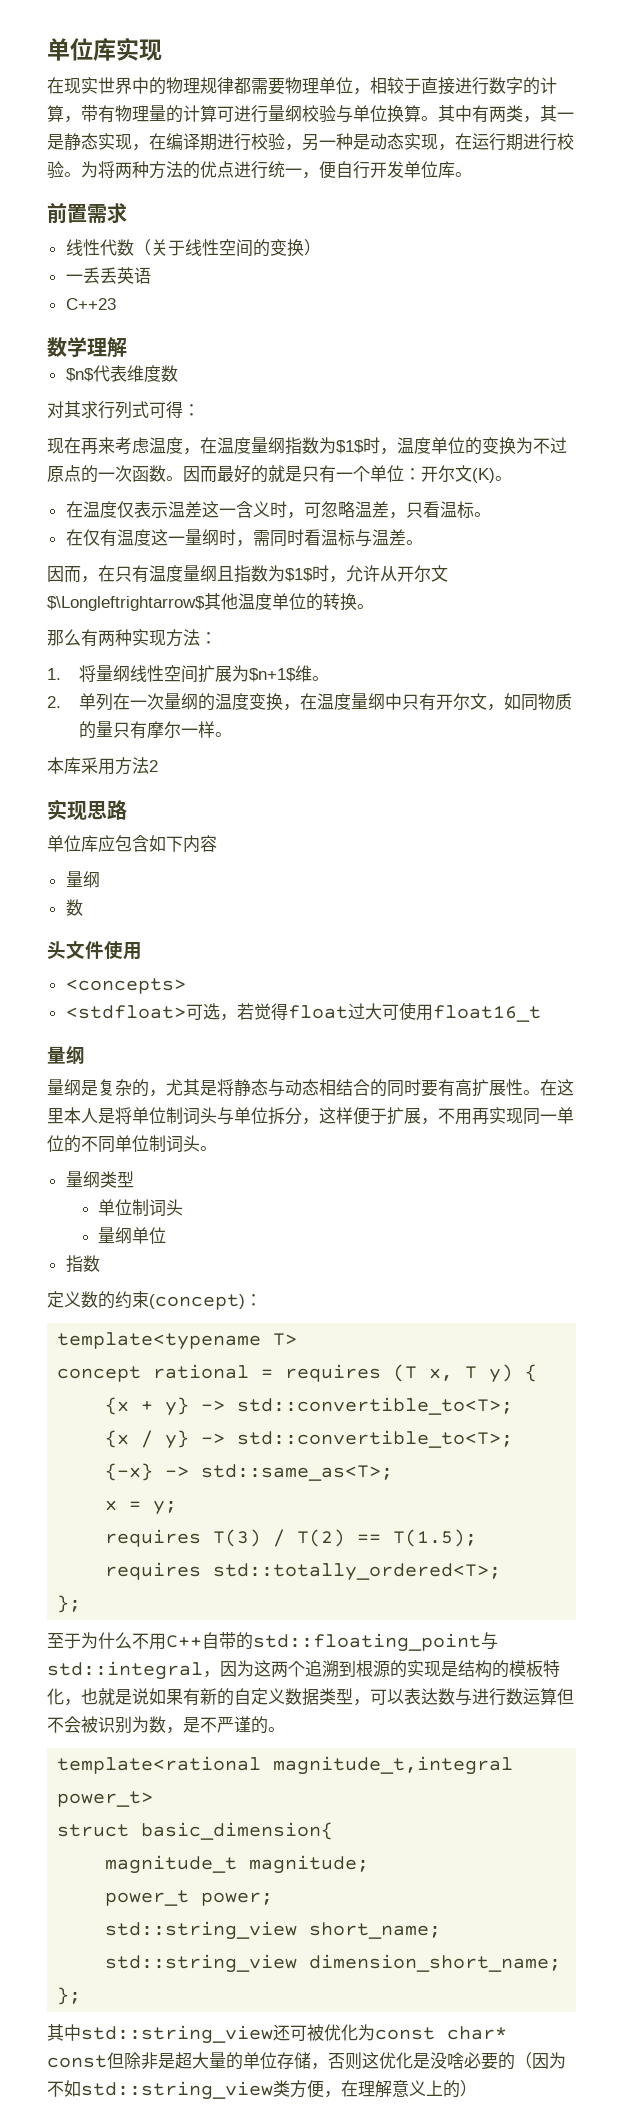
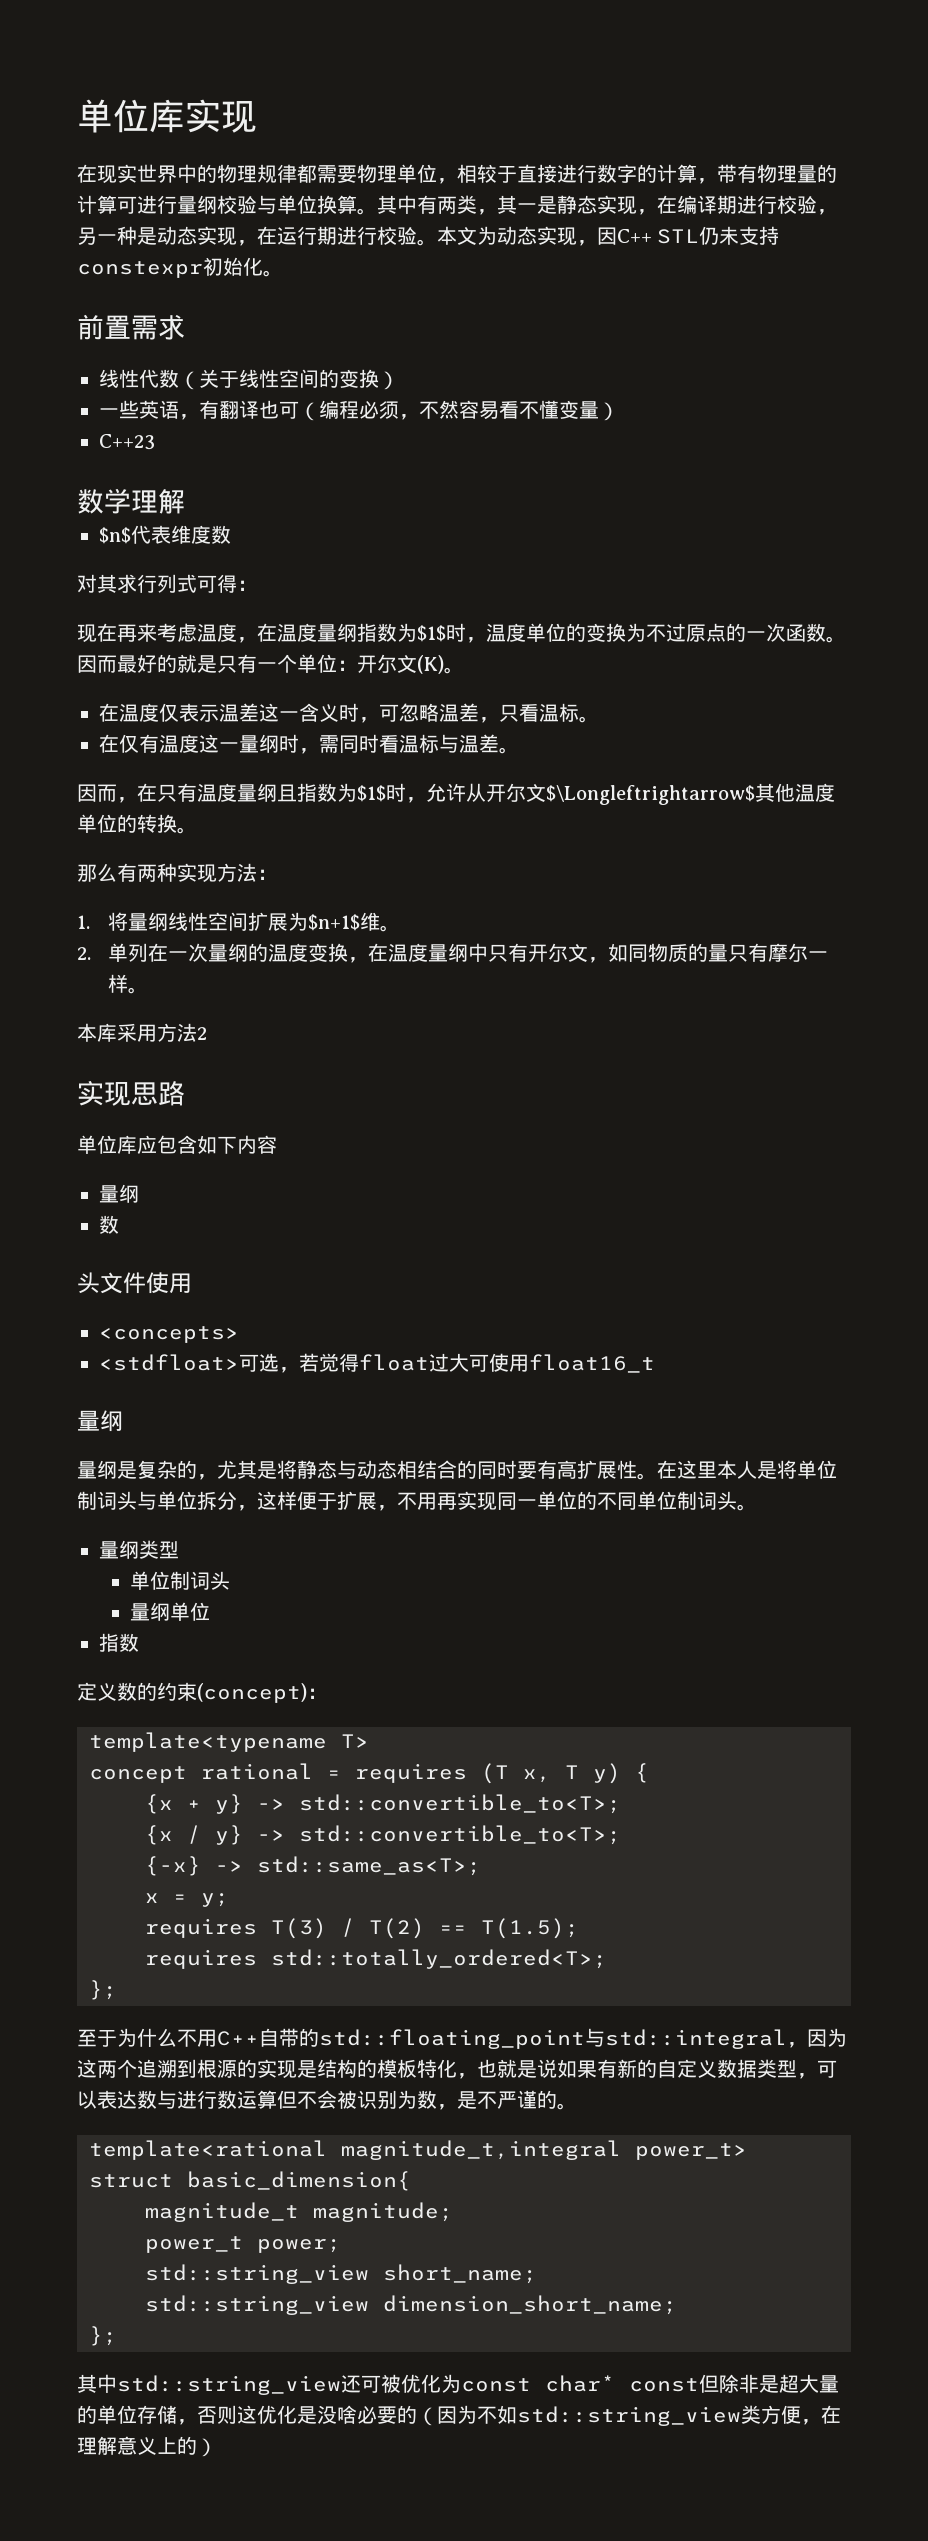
- 为将两种方法的优点进行统一，便自行开发单位库。
+ 本文为动态实现，因C++ STL仍未支持constexpr初始化。
- 一丢丢英语
+ 一些英语，有翻译也可（编程必须，不然容易看不懂变量）

